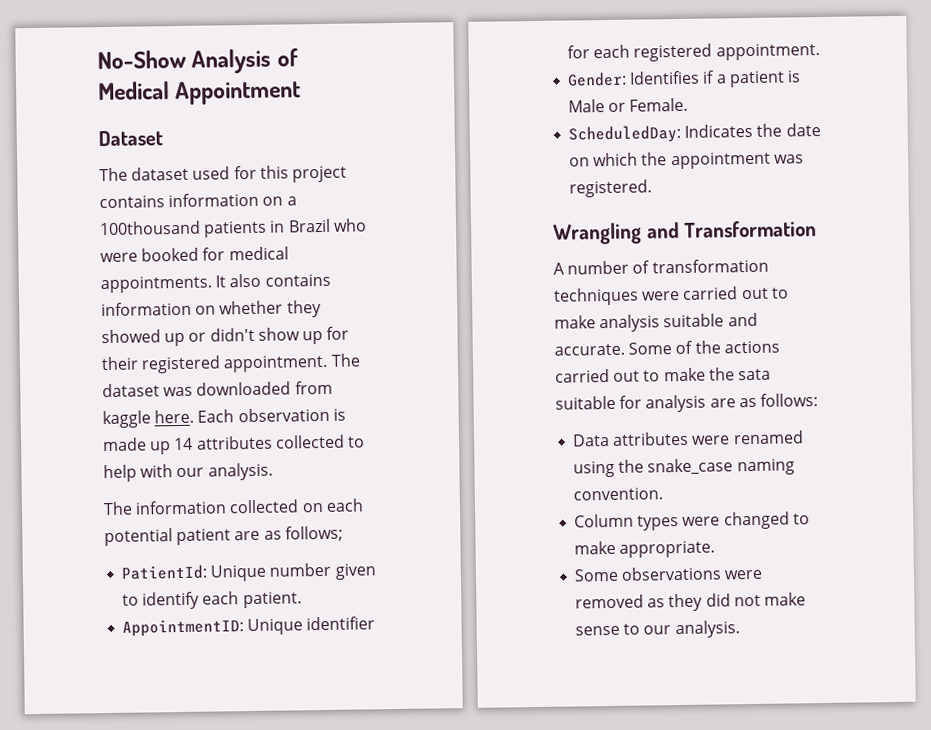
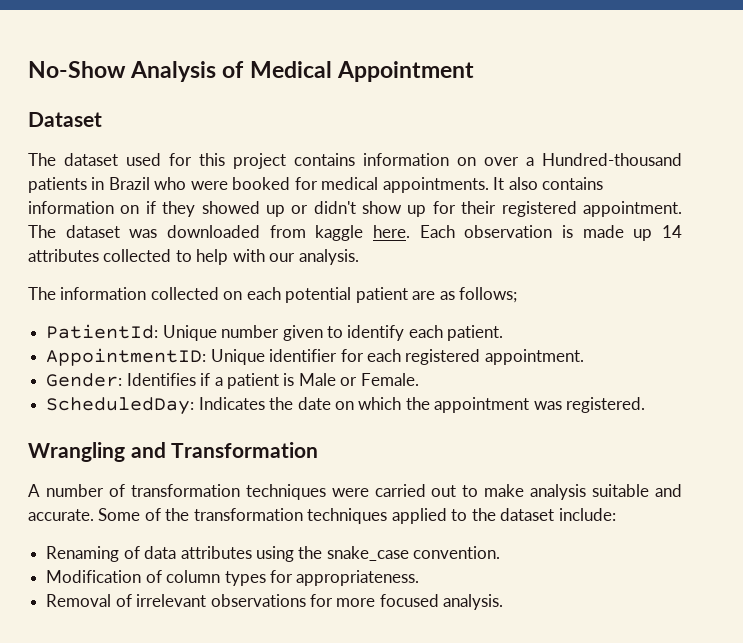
- The dataset used for this project contains information on a 100thousand patients in Brazil who were booked for medical appointments.
+ The dataset used for this project contains information on over a Hundred-thousand patients in Brazil who were booked for medical appointments.
- It also contains information on whether they showed up or didn't show up for their registered appointment.
+ It also contains information on if they showed up or didn't show up for their registered appointment.
- Some of the actions carried out to make the sata suitable for analysis are as follows:
- Data attributes were renamed using the snake_case naming convention.
+ Some of the transformation techniques applied to the dataset include:
+ Renaming of data attributes using the snake_case convention.
- Column types were changed to make appropriate.
- Some observations were removed as they did not make sense to our analysis.
+ Modification of column types for appropriateness.
+ Removal of irrelevant observations for more focused analysis.

